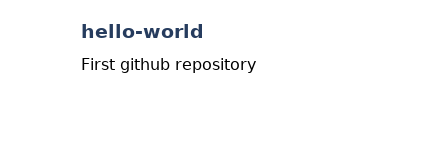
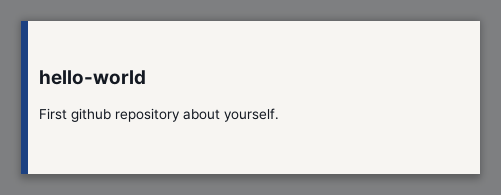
- First github repository
+ First github repository about yourself.

